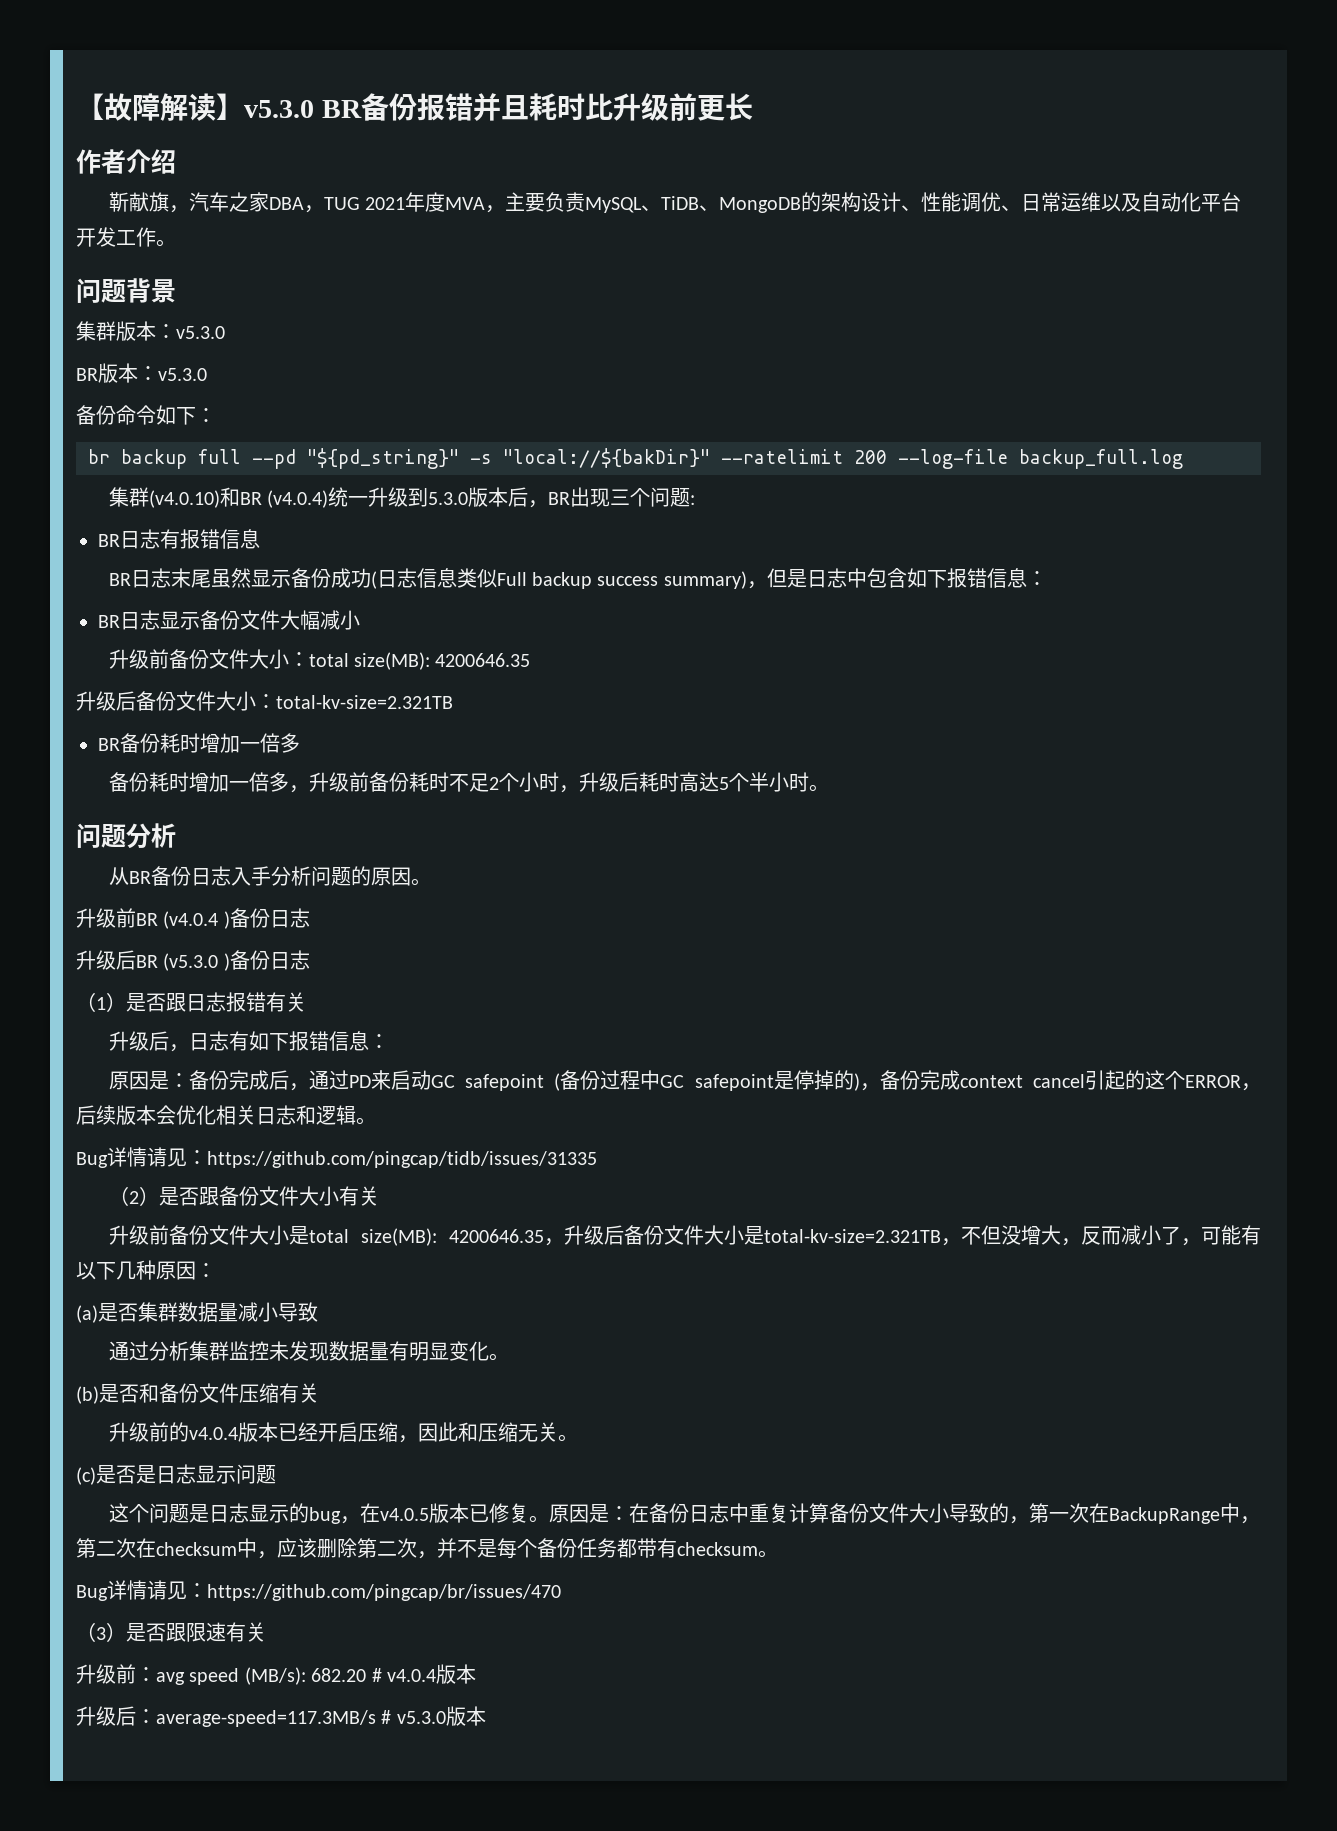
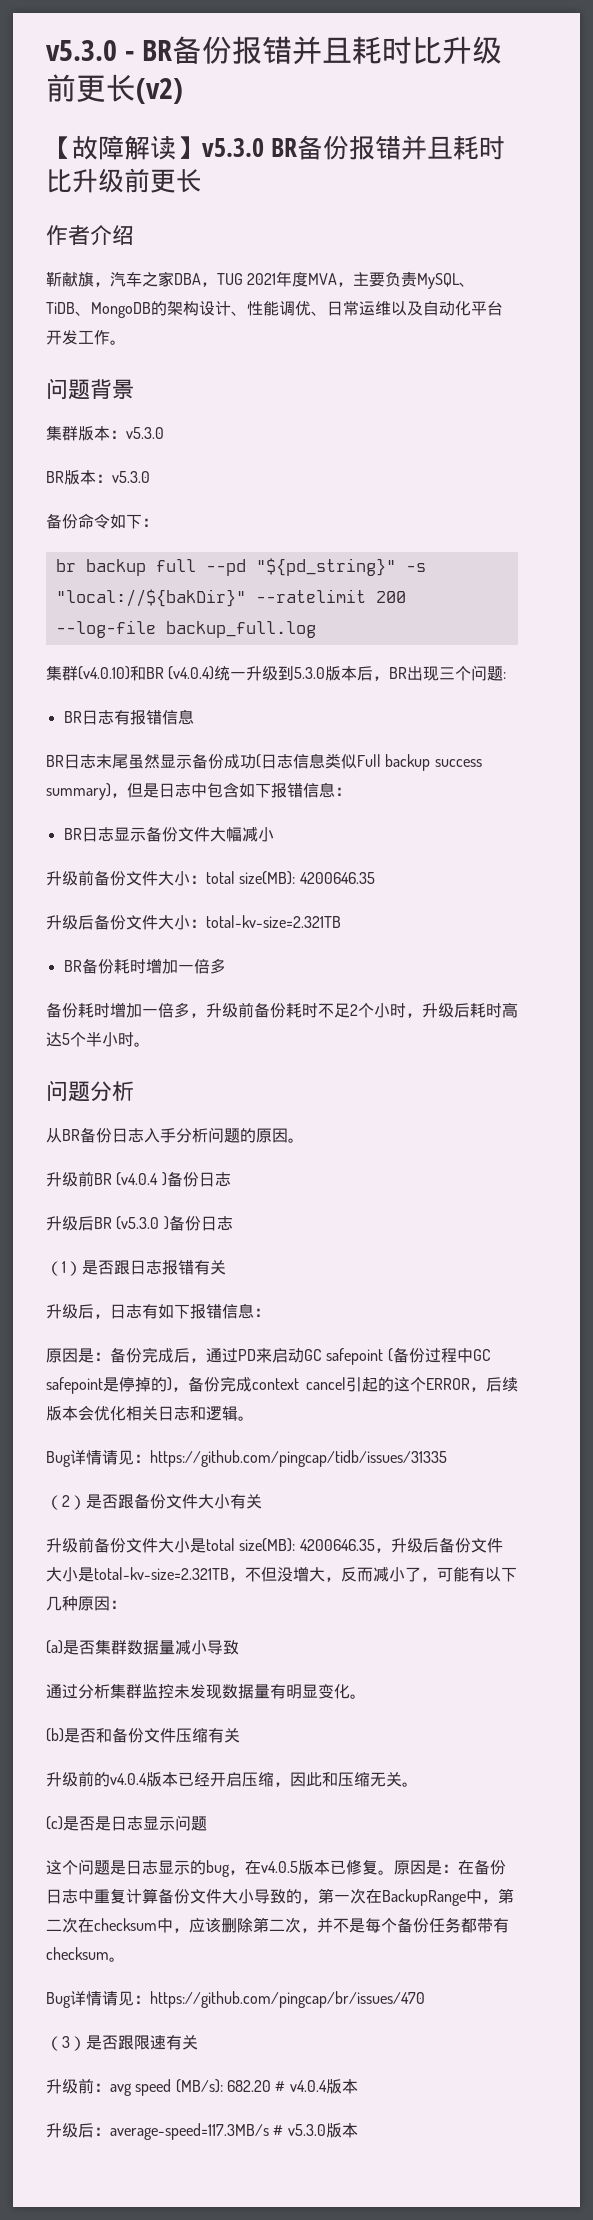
+ v5.3.0 - BR备份报错并且耗时比升级前更长(v2)

